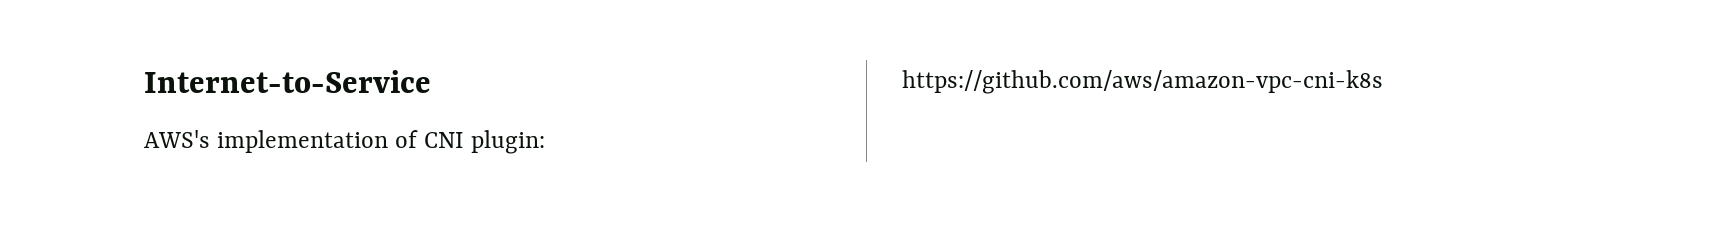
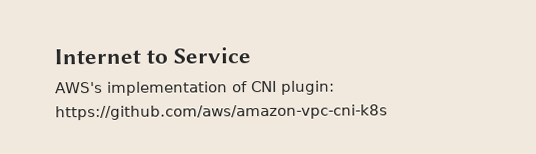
- Internet-to-Service
+ Internet to Service

